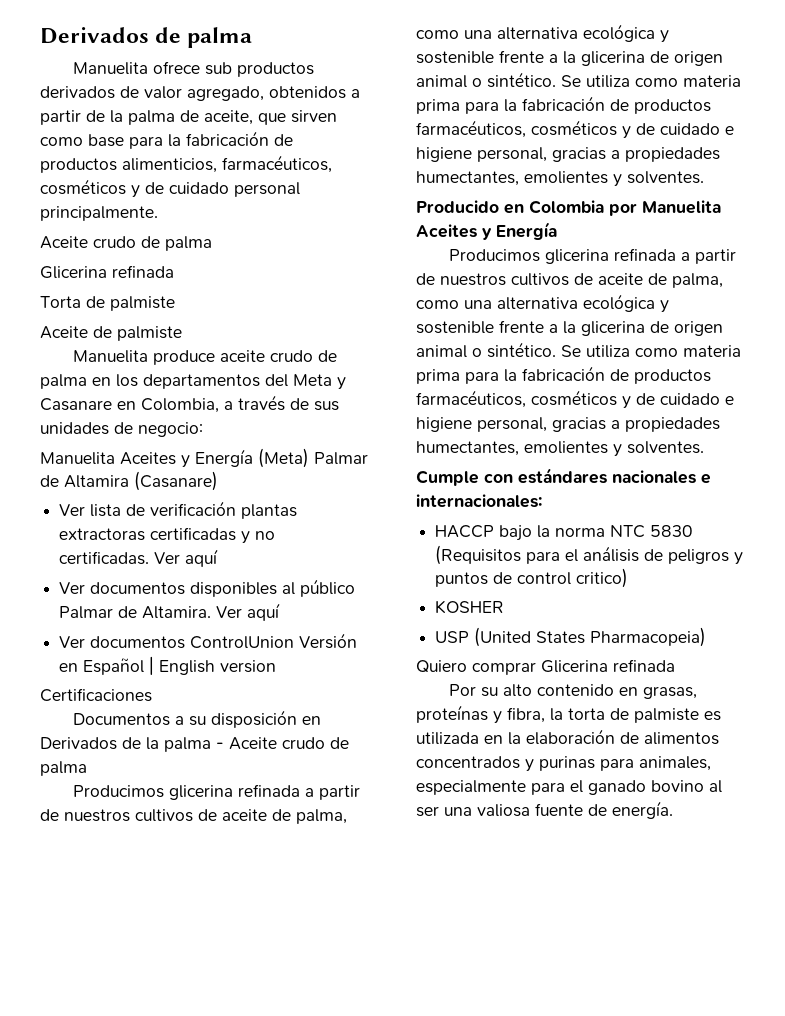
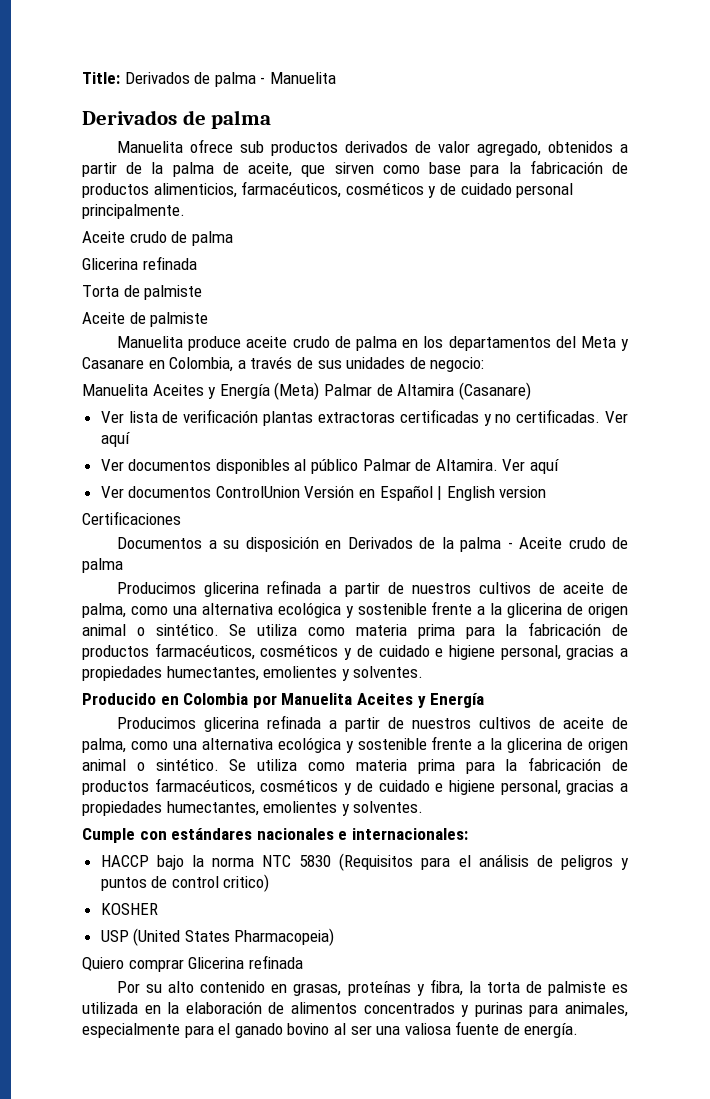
+ Title: Derivados de palma - Manuelita

